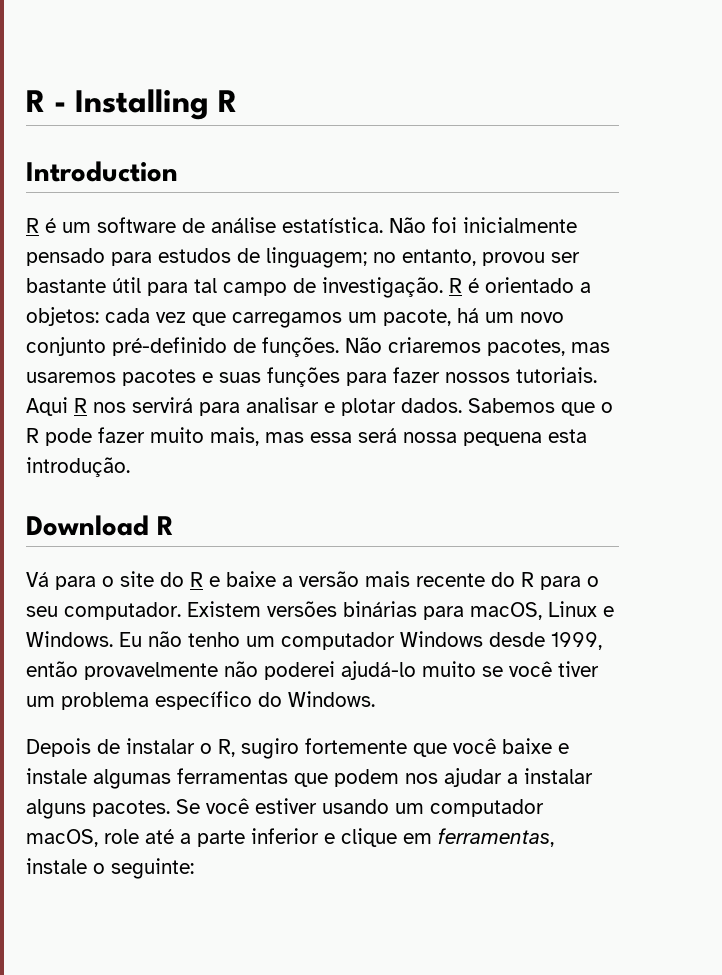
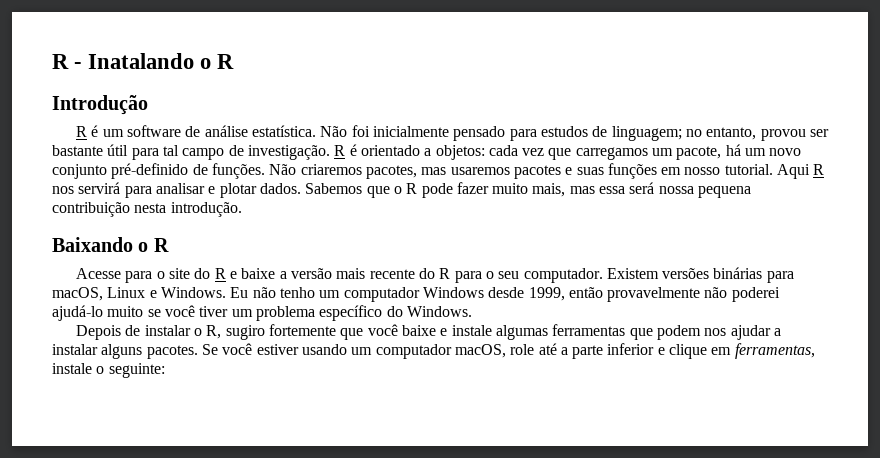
- R - Installing R
- Introduction
+ R - Inatalando o R
+ Introdução
- Não criaremos pacotes, mas usaremos pacotes e suas funções para fazer nossos tutoriais.
+ Não criaremos pacotes, mas usaremos pacotes e suas funções em nosso tutorial.
- Sabemos que o R pode fazer muito mais, mas essa será nossa pequena esta introdução.
+ Sabemos que o R pode fazer muito mais, mas essa será nossa pequena contribuição nesta introdução.
- Download R
- Vá para o site do R e baixe a versão mais recente do R para o seu computador.
+ Baixando o R
+ Acesse para o site do R e baixe a versão mais recente do R para o seu computador.

